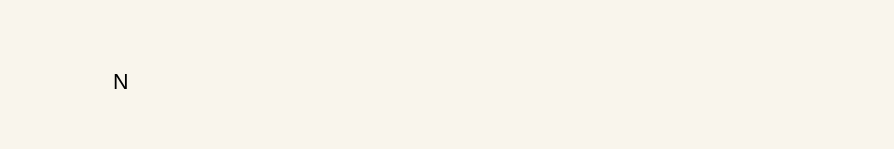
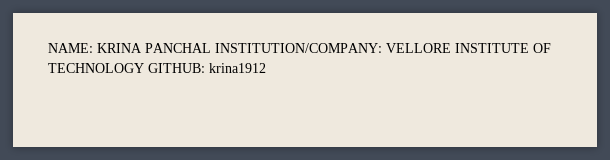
- N
+ NAME: KRINA PANCHAL INSTITUTION/COMPANY: VELLORE INSTITUTE OF TECHNOLOGY GITHUB: krina1912

